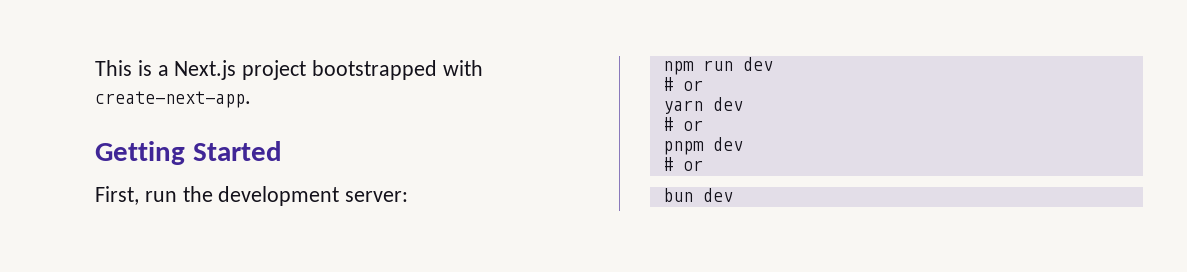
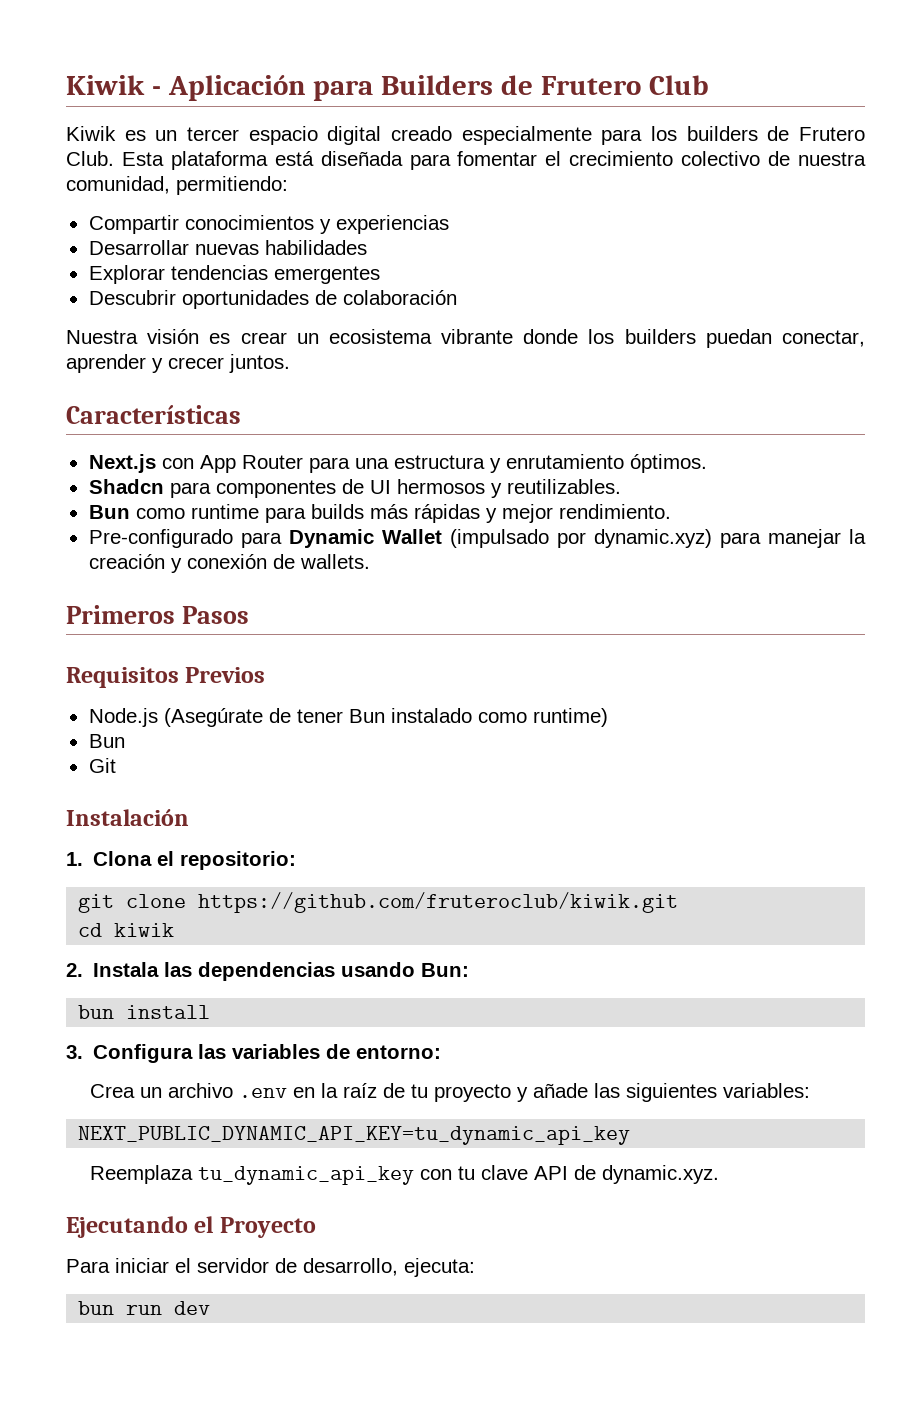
- This is a Next.js project bootstrapped with create-next-app.
- Getting Started
- First, run the development server:
- npm run dev
- # or
- yarn dev
- # or
- pnpm dev
- # or
- bun dev
+ Kiwik - Aplicación para Builders de Frutero Club
+ Kiwik es un tercer espacio digital creado especialmente para los builders de Frutero Club. Esta plataforma está diseñada para fomentar el crecimiento colectivo de nuestra comunidad, permitiendo:
+ Compartir conocimientos y experiencias
+ Desarrollar nuevas habilidades
+ Explorar tendencias emergentes
+ Descubrir oportunidades de colaboración
+ Nuestra visión es crear un ecosistema vibrante donde los builders puedan conectar, aprender y crecer juntos.
+ Características
+ Next.js con App Router para una estructura y enrutamiento óptimos.
+ Shadcn para componentes de UI hermosos y reutilizables.
+ Bun como runtime para builds más rápidas y mejor rendimiento.
+ Pre-configurado para Dynamic Wallet (impulsado por dynamic.xyz) para manejar la creación y conexión de wallets.
+ Primeros Pasos
+ Requisitos Previos
+ Node.js (Asegúrate de tener Bun instalado como runtime)
+ Bun
+ Git
+ Instalación
+ 1. Clona el repositorio:
+ git clone https://github.com/fruteroclub/kiwik.git
+ cd kiwik
+ 2. Instala las dependencias usando Bun:
+ bun install
+ 3. Configura las variables de entorno:
+ Crea un archivo .env en la raíz de tu proyecto y añade las siguientes variables:
+ NEXT_PUBLIC_DYNAMIC_API_KEY=tu_dynamic_api_key
+ Reemplaza tu_dynamic_api_key con tu clave API de dynamic.xyz.
+ Ejecutando el Proyecto
+ Para iniciar el servidor de desarrollo, ejecuta:
+ bun run dev

